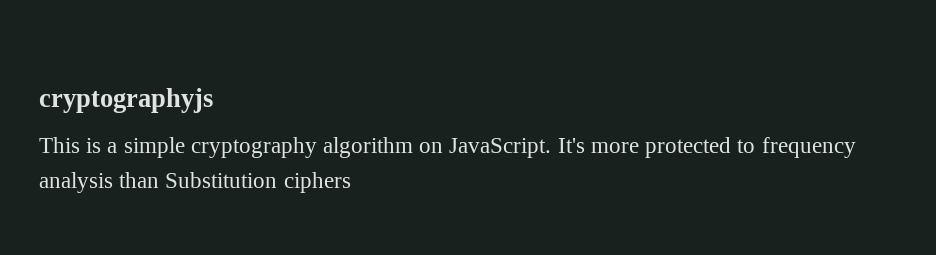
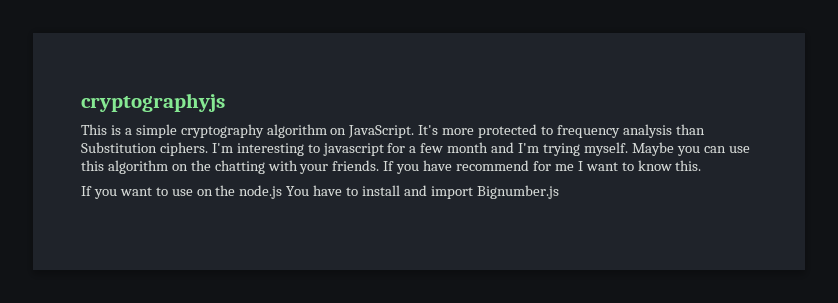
- It's more protected to frequency analysis than Substitution ciphers
+ It's more protected to frequency analysis than Substitution ciphers. I'm interesting to javascript for a few month and I'm trying myself. Maybe you can use this algorithm on the chatting with your friends. If you have recommend for me I want to know this.
+ If you want to use on the node.js You have to install and import Bignumber.js

